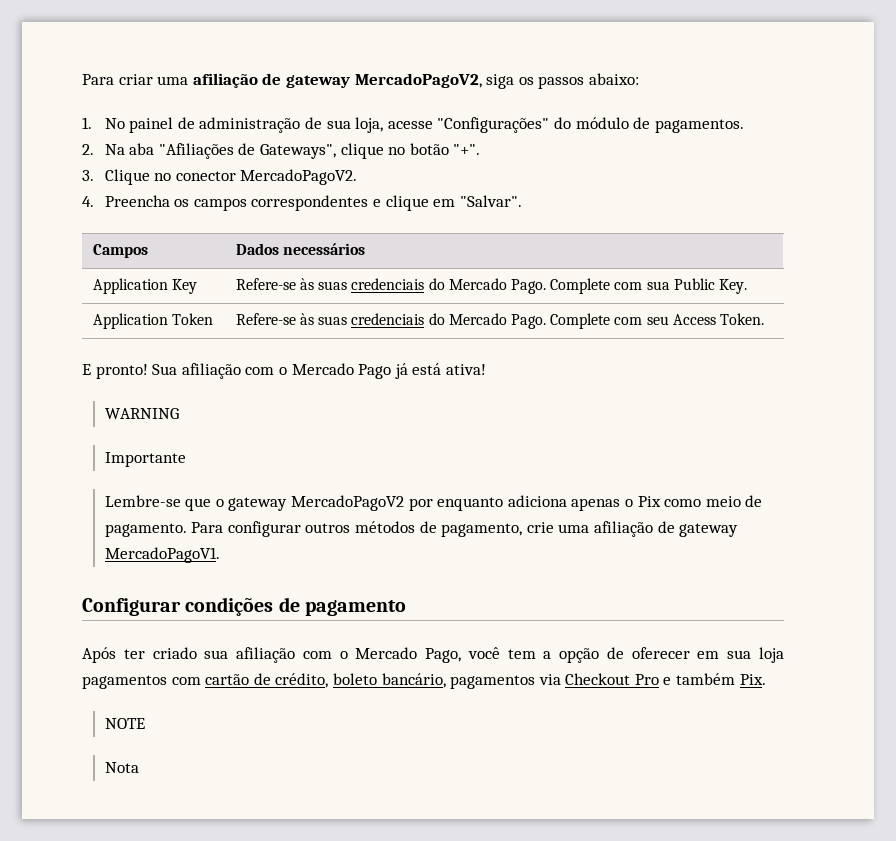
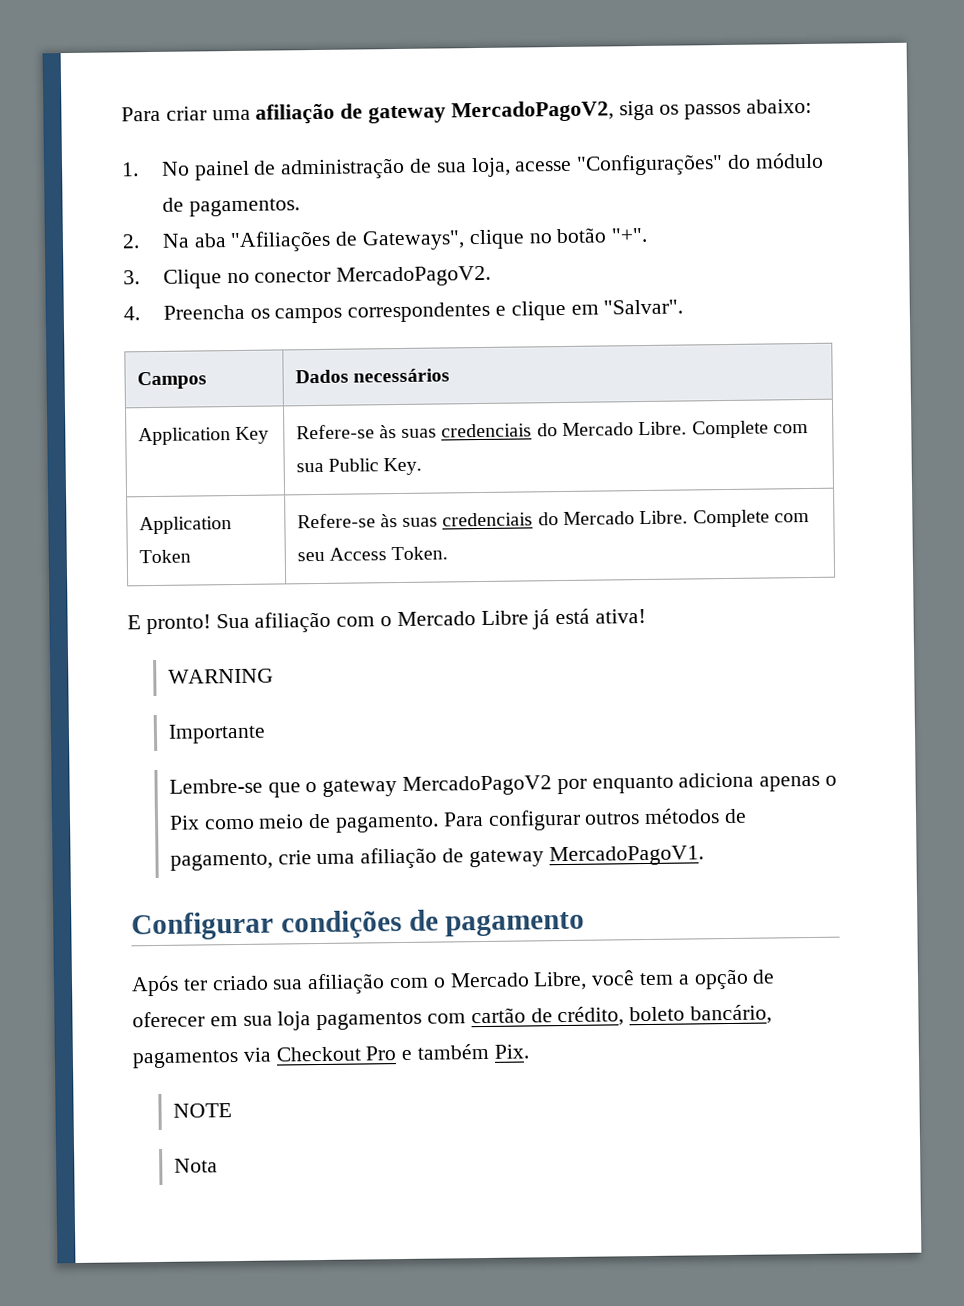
- Application Key | Refere-se às suas credenciais do Mercado Pago. Complete com sua Public Key.
+ Application Key | Refere-se às suas credenciais do Mercado Libre. Complete com sua Public Key.
- Application Token | Refere-se às suas credenciais do Mercado Pago. Complete com seu Access Token.
+ Application Token | Refere-se às suas credenciais do Mercado Libre. Complete com seu Access Token.
- Sua afiliação com o Mercado Pago já está ativa!
+ Sua afiliação com o Mercado Libre já está ativa!
- Após ter criado sua afiliação com o Mercado Pago, você tem a opção de oferecer em sua loja pagamentos com cartão de crédito, boleto bancário, pagamentos via Checkout Pro e também Pix.
+ Após ter criado sua afiliação com o Mercado Libre, você tem a opção de oferecer em sua loja pagamentos com cartão de crédito, boleto bancário, pagamentos via Checkout Pro e também Pix.

